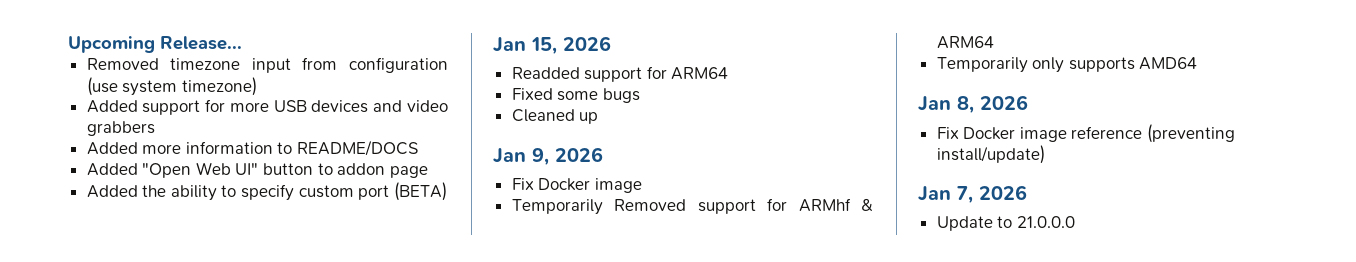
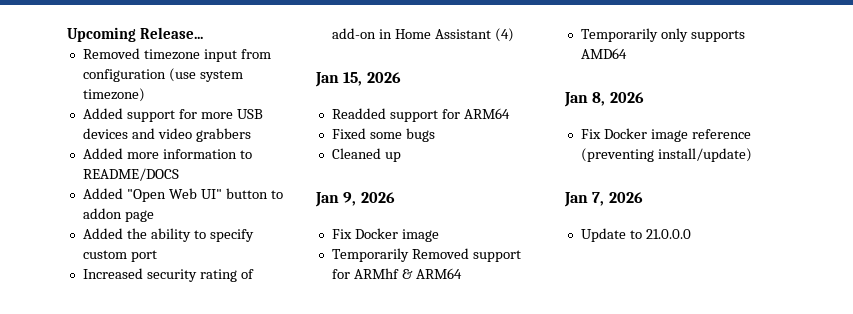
- Added the ability to specify custom port (BETA)
+ Added the ability to specify custom port
+ Increased security rating of add-on in Home Assistant (4)

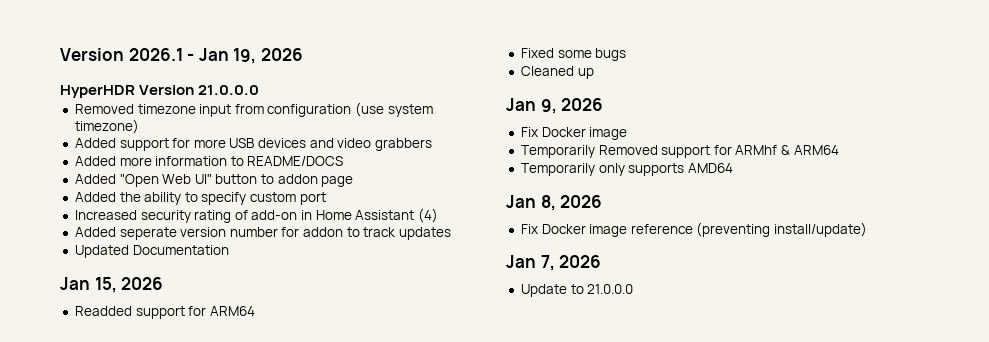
- Upcoming Release...
+ Version 2026.1 - Jan 19, 2026
+ HyperHDR Version 21.0.0.0
+ Added seperate version number for addon to track updates
+ Updated Documentation

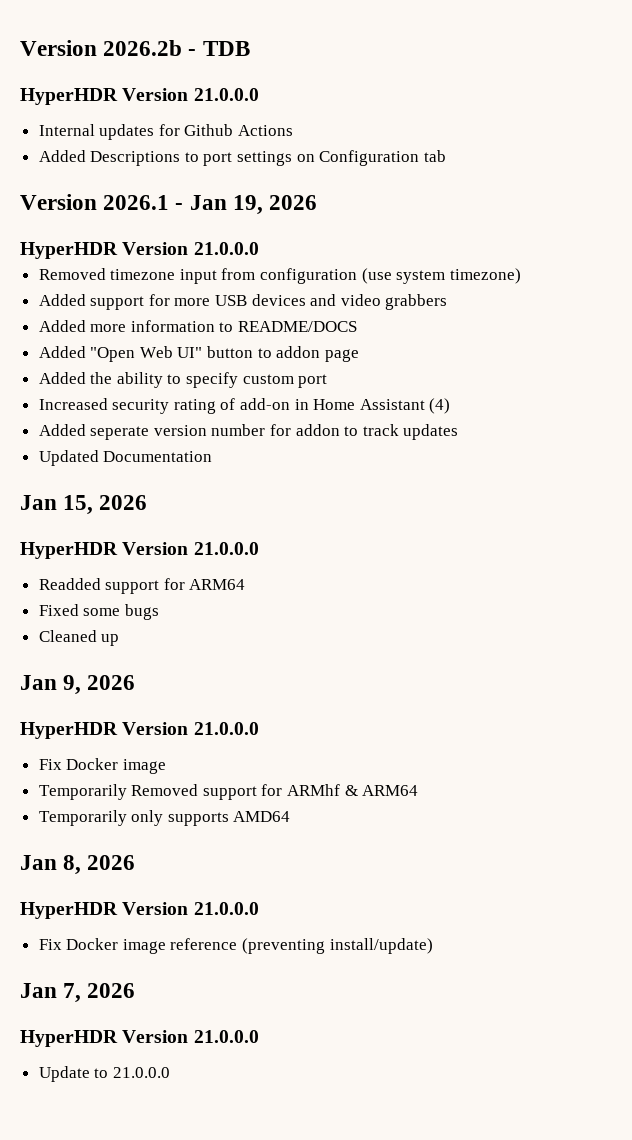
+ Version 2026.2b - TDB
+ HyperHDR Version 21.0.0.0
+ Internal updates for Github Actions
+ Added Descriptions to port settings on Configuration tab
  Jan 15, 2026
+ HyperHDR Version 21.0.0.0
  Jan 9, 2026
+ HyperHDR Version 21.0.0.0
  Jan 8, 2026
+ HyperHDR Version 21.0.0.0
  Jan 7, 2026
+ HyperHDR Version 21.0.0.0

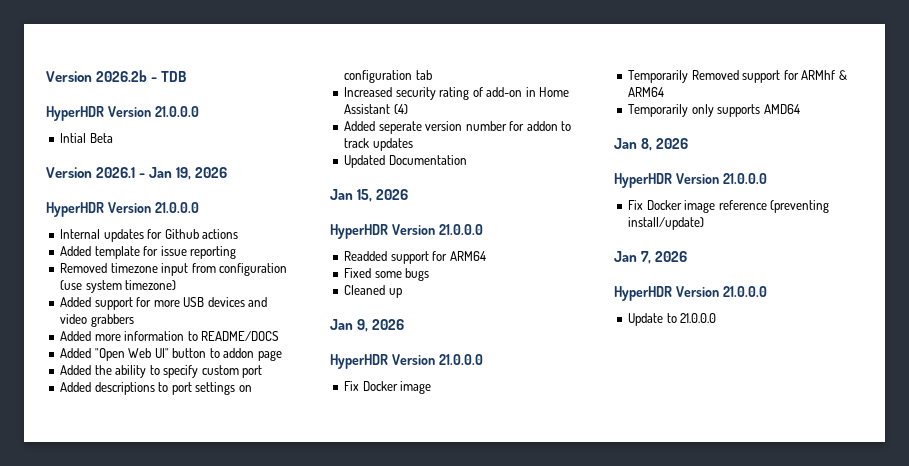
- Internal updates for Github Actions
- Added Descriptions to port settings on Configuration tab
+ Intial Beta
+ Internal updates for Github actions
+ Added template for issue reporting
+ Added descriptions to port settings on configuration tab

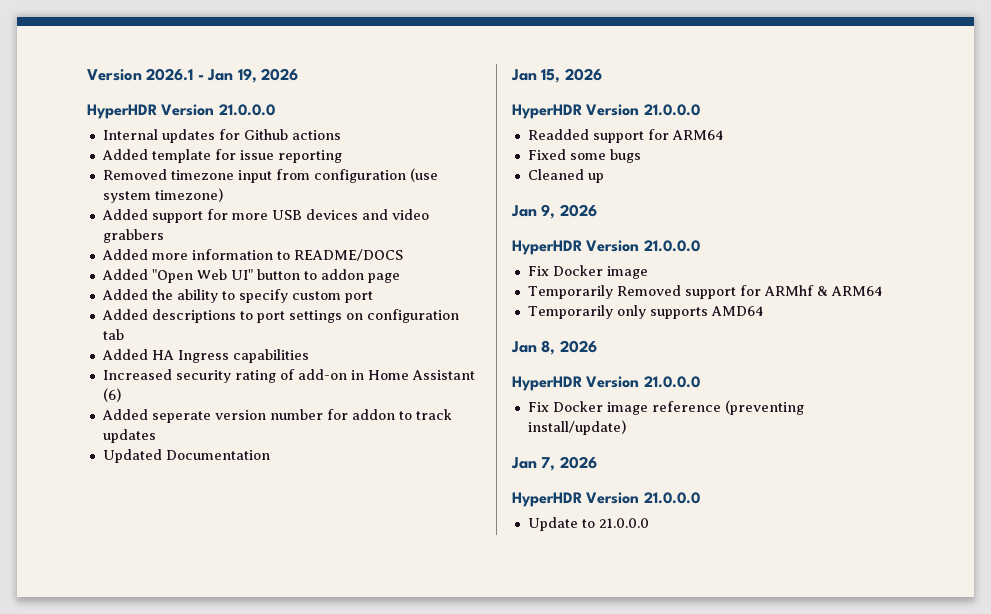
- Version 2026.2b - TDB
- HyperHDR Version 21.0.0.0
- Intial Beta
+ Added HA Ingress capabilities
- Increased security rating of add-on in Home Assistant (4)
+ Increased security rating of add-on in Home Assistant (6)

